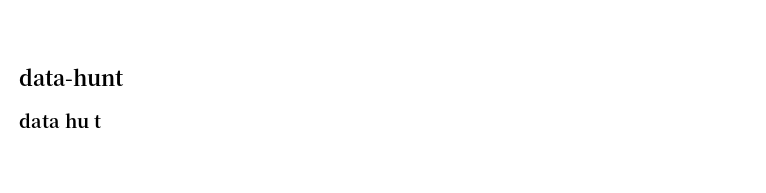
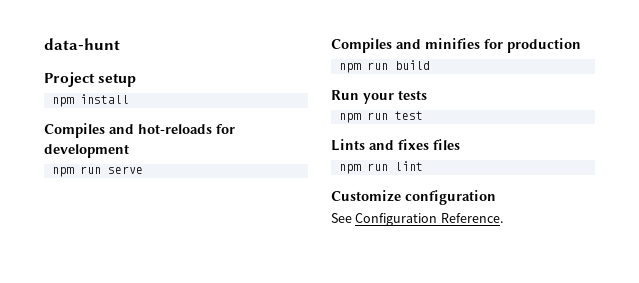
- data hu t
+ Project setup
+ npm install
+ Compiles and hot-reloads for development
+ npm run serve
+ Compiles and minifies for production
+ npm run build
+ Run your tests
+ npm run test
+ Lints and fixes files
+ npm run lint
+ Customize configuration
+ See Configuration Reference.

